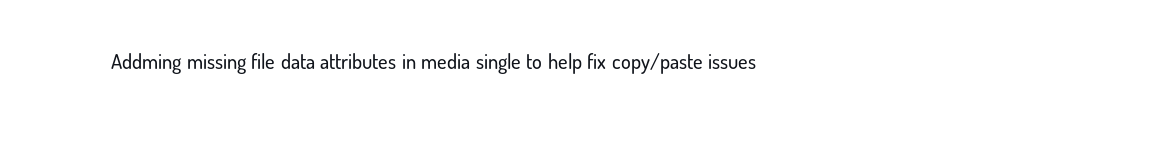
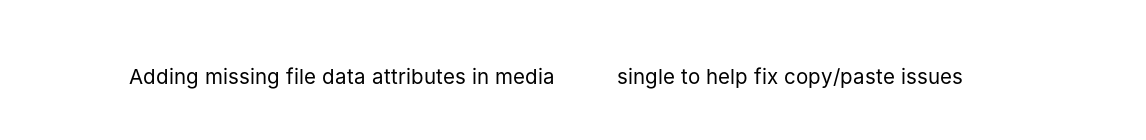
- Addming missing file data attributes in media single to help fix copy/paste issues
+ Adding missing file data attributes in media single to help fix copy/paste issues

